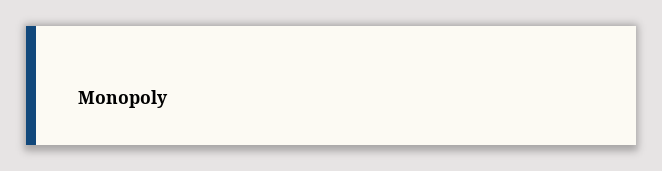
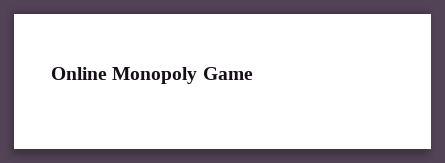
- Monopoly
+ Online Monopoly Game

